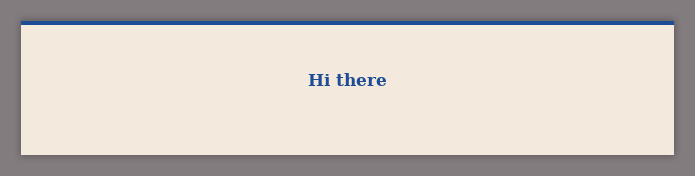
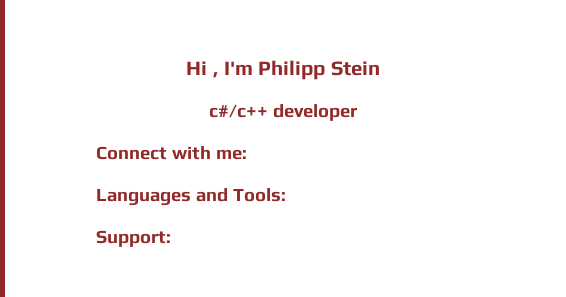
- Hi there
+ Hi , I'm Philipp Stein
+ c#/c++ developer
+ Connect with me:
+ Languages and Tools:
+ Support:

